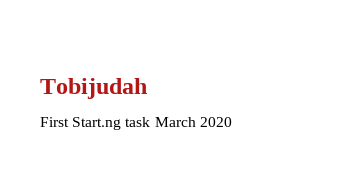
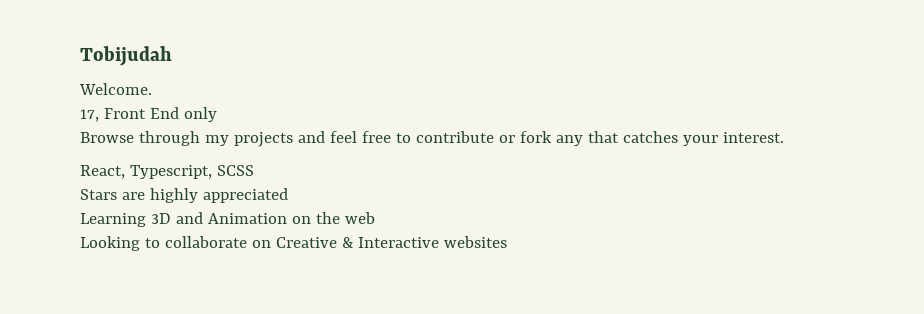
- First Start.ng task March 2020
+ Welcome.
+ 17, Front End only
+ Browse through my projects and feel free to contribute or fork any that catches your interest.
+ React, Typescript, SCSS
+ Stars are highly appreciated
+ Learning 3D and Animation on the web
+ Looking to collaborate on Creative & Interactive websites

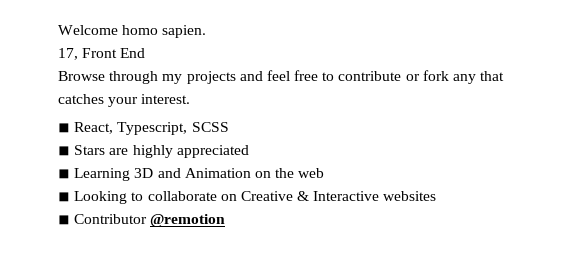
- Tobijudah
- Welcome.
+ Welcome homo sapien.
- 17, Front End only
+ 17, Front End
- React, Typescript, SCSS
+ ◾ React, Typescript, SCSS
- Stars are highly appreciated
+ ◾ Stars are highly appreciated
- Learning 3D and Animation on the web
+ ◾ Learning 3D and Animation on the web
- Looking to collaborate on Creative & Interactive websites
+ ◾ Looking to collaborate on Creative & Interactive websites
+ ◾ Contributor @remotion

